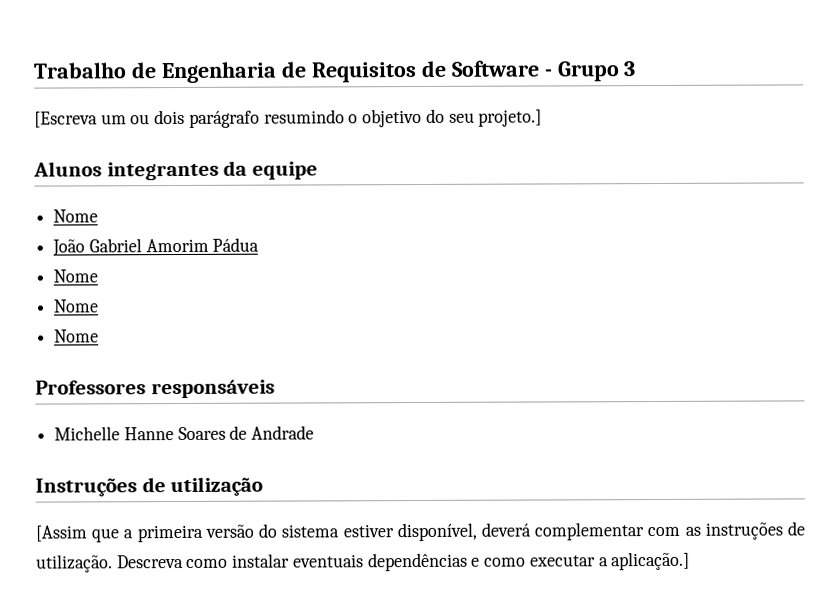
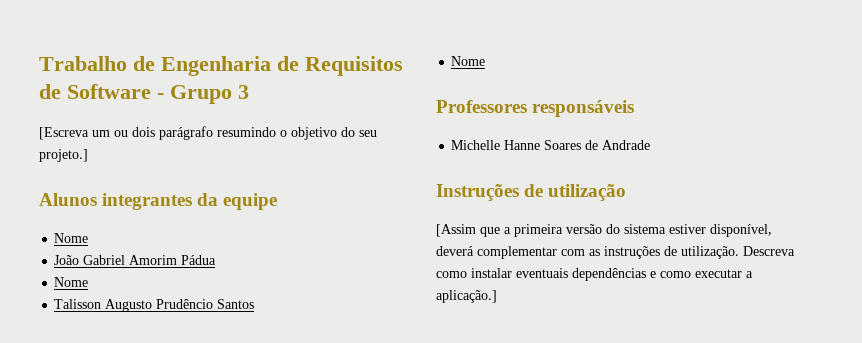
  João Gabriel Amorim Pádua
  Nome
- Nome
+ Talisson Augusto Prudêncio Santos

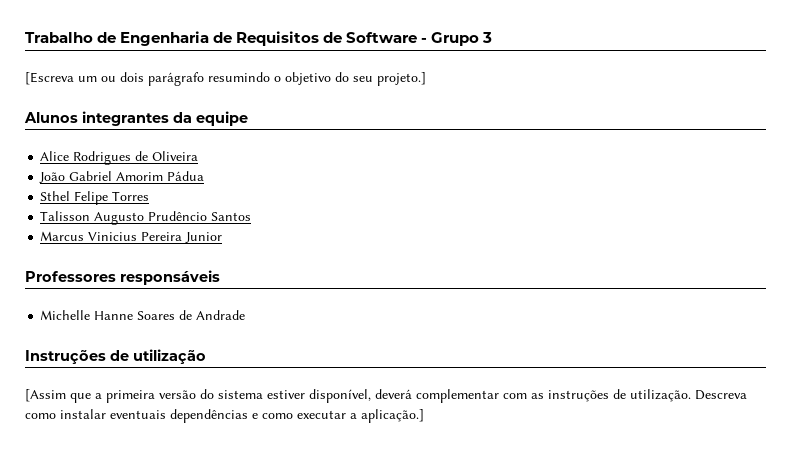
  Alunos integrantes da equipe
- Nome
+ Alice Rodrigues de Oliveira
  João Gabriel Amorim Pádua
- Nome
+ Sthel Felipe Torres
  Talisson Augusto Prudêncio Santos
- Nome
+ Marcus Vinicius Pereira Junior

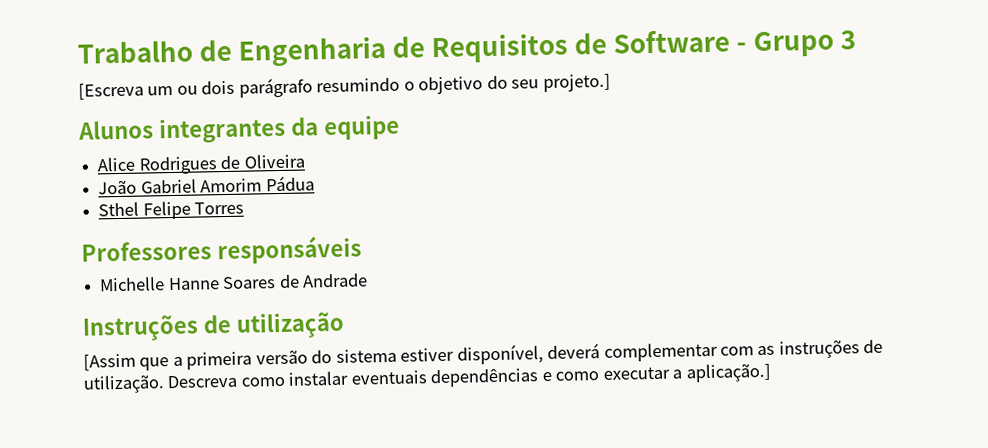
- Talisson Augusto Prudêncio Santos
- Marcus Vinicius Pereira Junior

